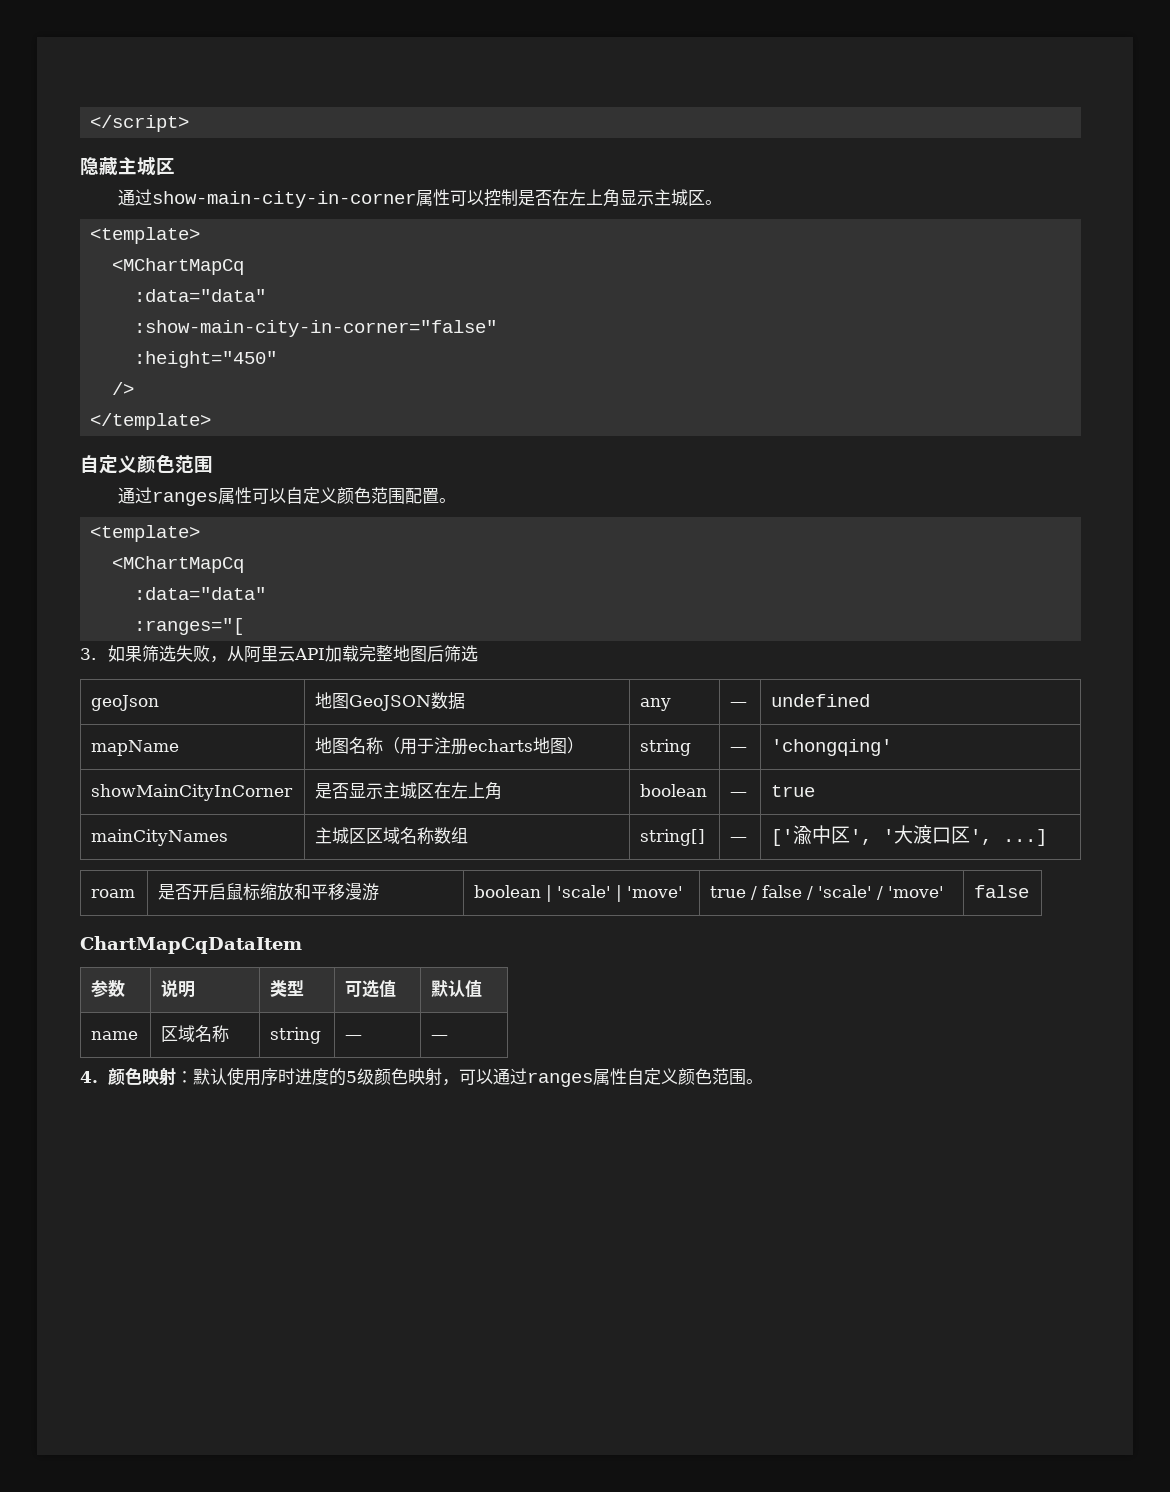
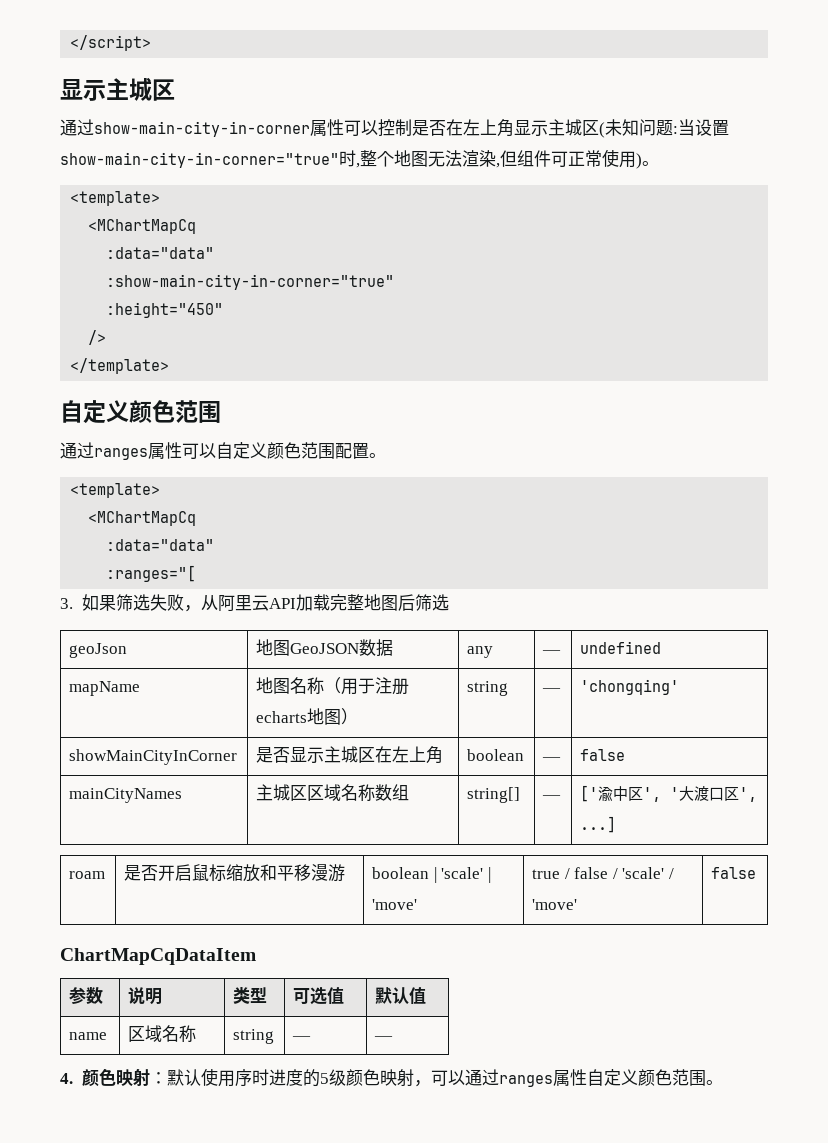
  </script>
- 隐藏主城区
+ 显示主城区
- 通过show-main-city-in-corner属性可以控制是否在左上角显示主城区。
+ 通过show-main-city-in-corner属性可以控制是否在左上角显示主城区(未知问题:当设置show-main-city-in-corner="true"时,整个地图无法渲染,但组件可正常使用)。
  <template>
  <MChartMapCq
  :data="data"
- :show-main-city-in-corner="false"
+ :show-main-city-in-corner="true"
- showMainCityInCorner | 是否显示主城区在左上角 | boolean | — | true
+ showMainCityInCorner | 是否显示主城区在左上角 | boolean | — | false

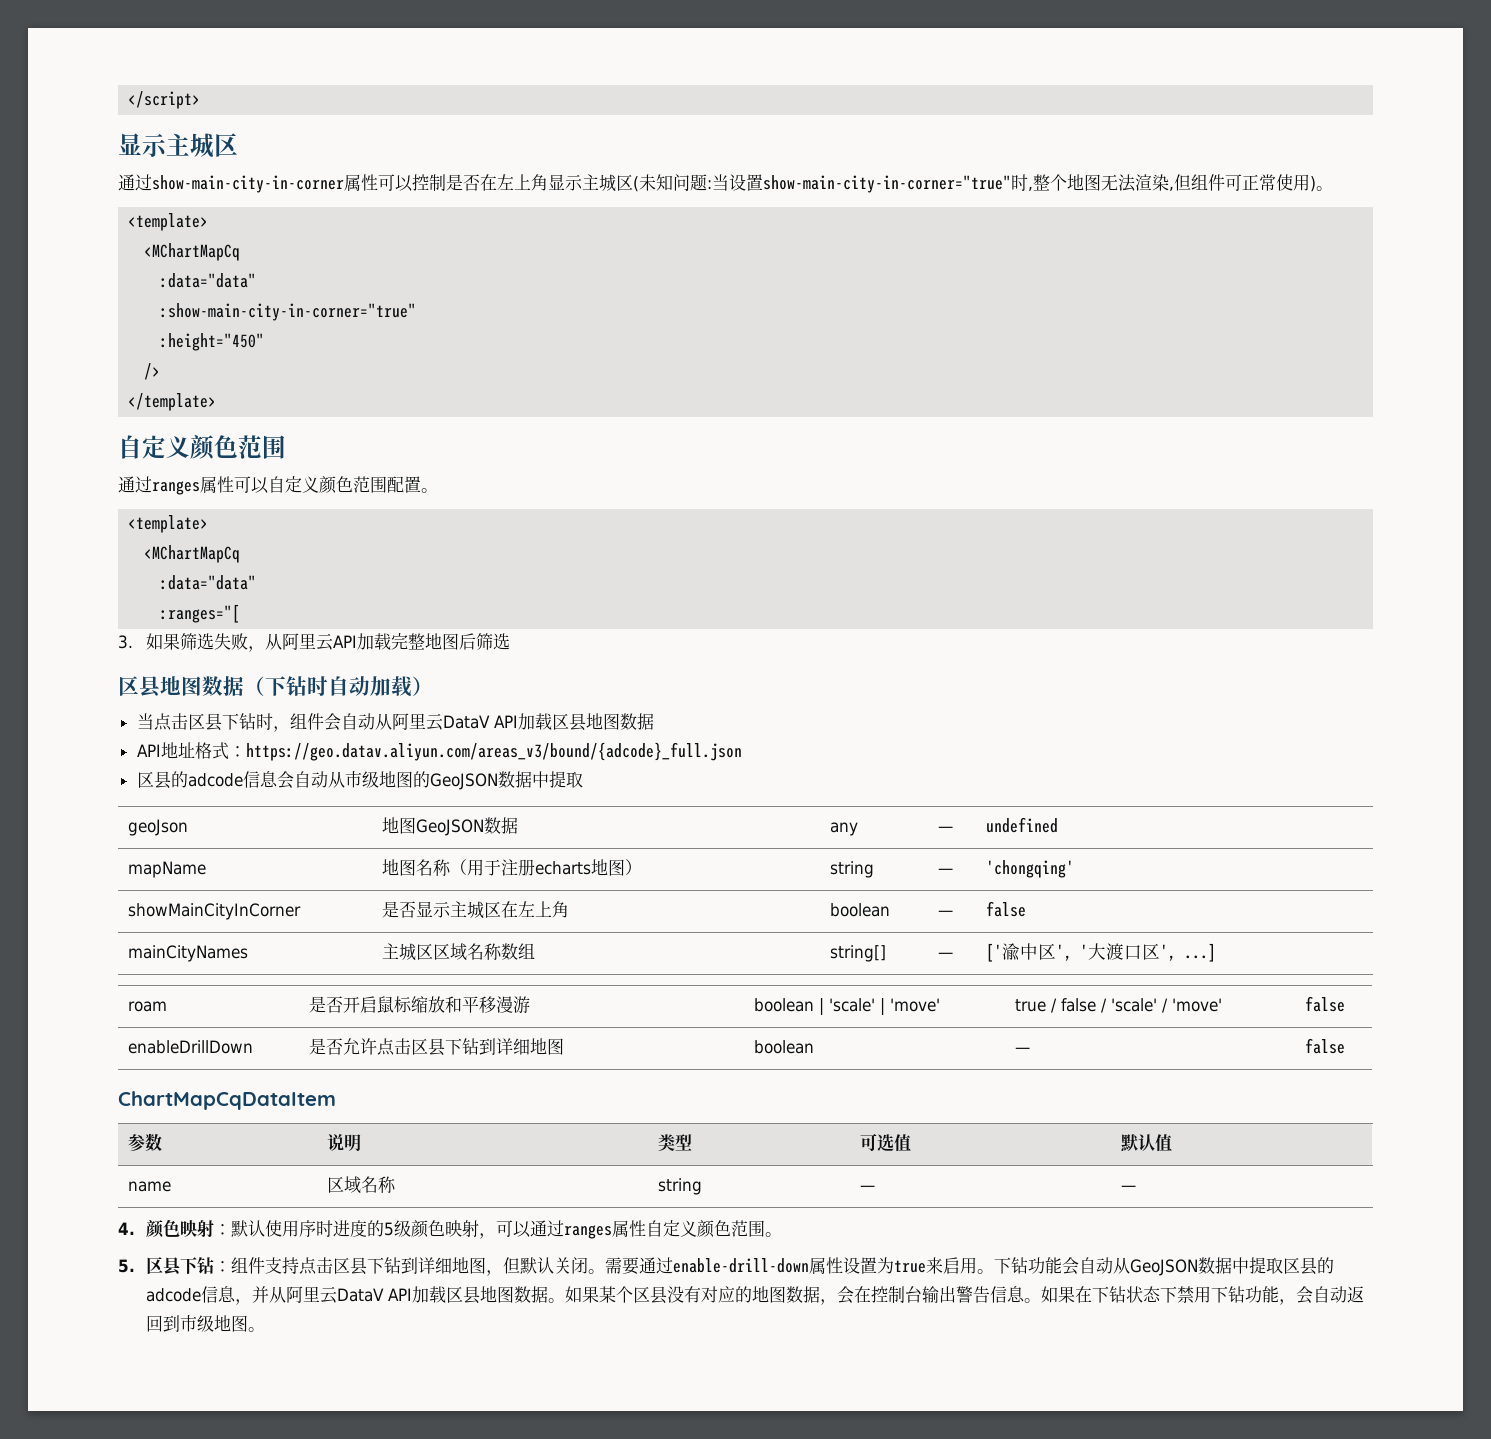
+ 区县地图数据（下钻时自动加载）
+ 当点击区县下钻时，组件会自动从阿里云DataV API加载区县地图数据
+ API地址格式：https://geo.datav.aliyun.com/areas_v3/bound/{adcode}_full.json
+ 区县的adcode信息会自动从市级地图的GeoJSON数据中提取
+ enableDrillDown | 是否允许点击区县下钻到详细地图 | boolean | — | false
+ 5.区县下钻：组件支持点击区县下钻到详细地图，但默认关闭。需要通过enable-drill-down属性设置为true来启用。下钻功能会自动从GeoJSON数据中提取区县的adcode信息，并从阿里云DataV API加载区县地图数据。如果某个区县没有对应的地图数据，会在控制台输出警告信息。如果在下钻状态下禁用下钻功能，会自动返回到市级地图。

